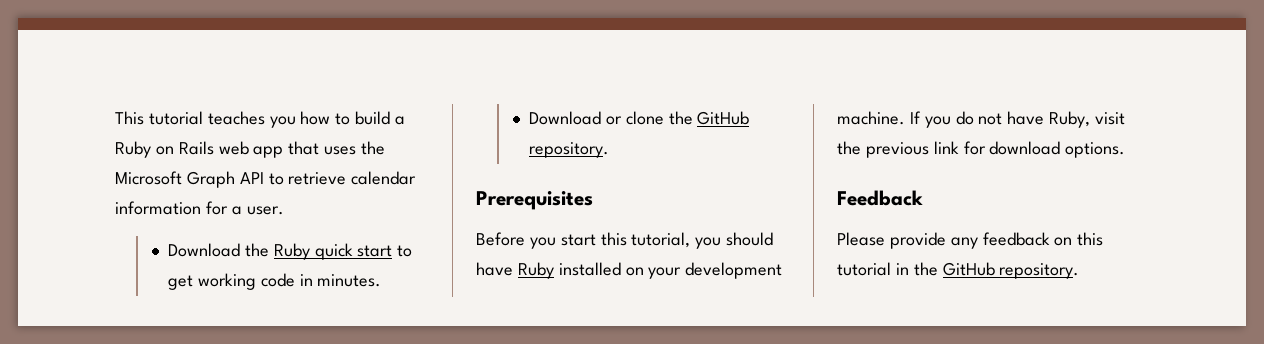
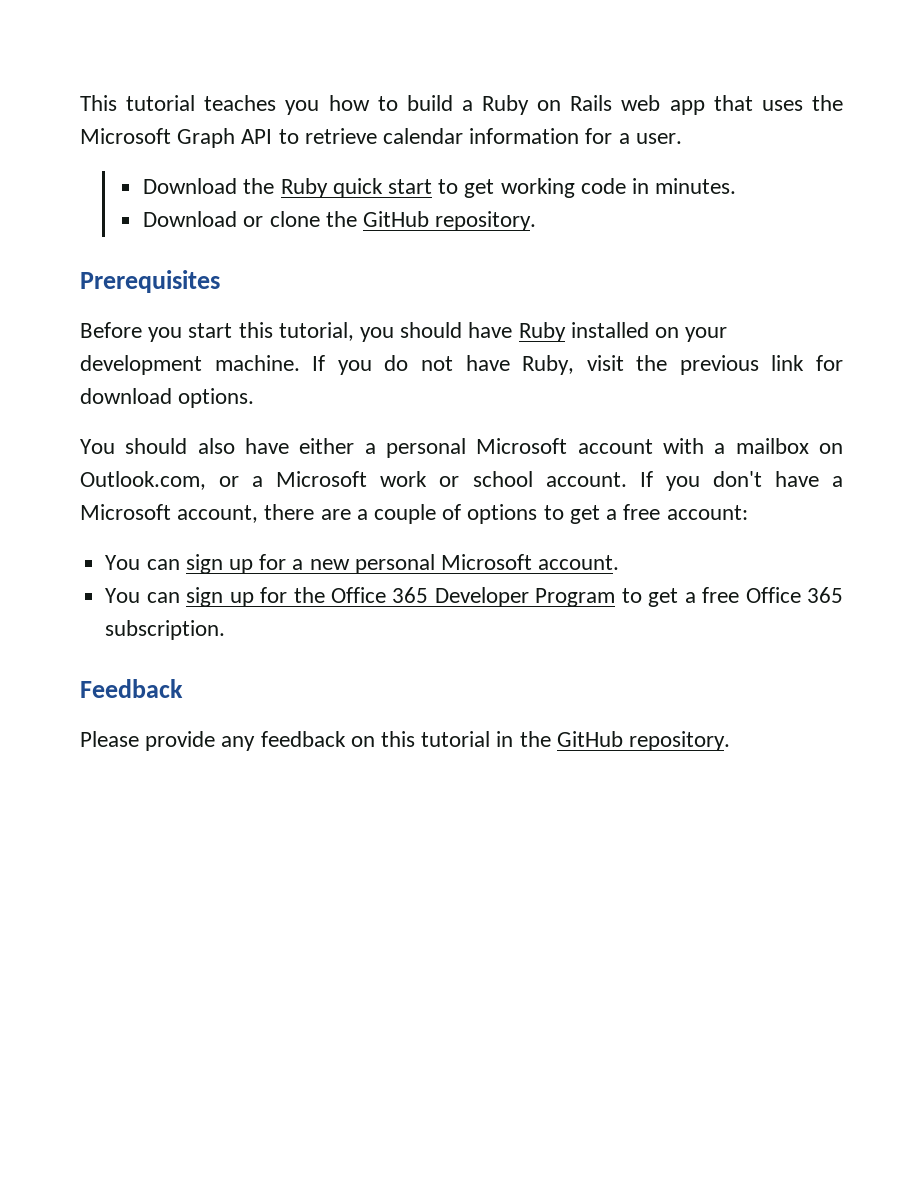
+ You should also have either a personal Microsoft account with a mailbox on Outlook.com, or a Microsoft work or school account. If you don't have a Microsoft account, there are a couple of options to get a free account:
+ You can sign up for a new personal Microsoft account.
+ You can sign up for the Office 365 Developer Program to get a free Office 365 subscription.

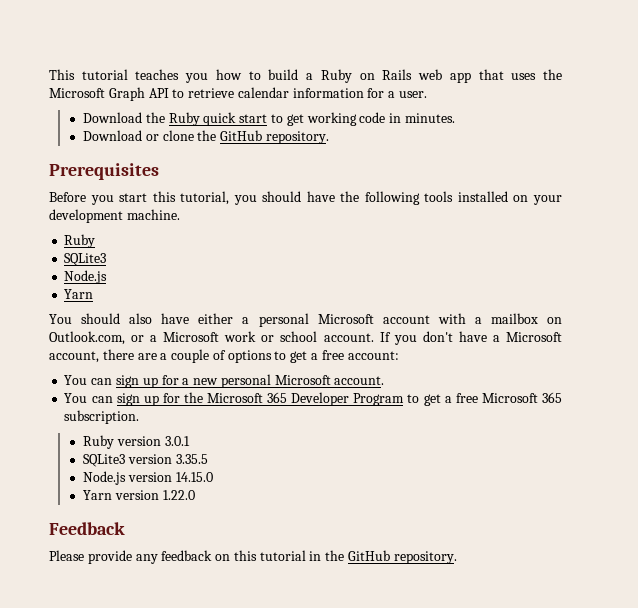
- Before you start this tutorial, you should have Ruby installed on your development machine. If you do not have Ruby, visit the previous link for download options.
+ Before you start this tutorial, you should have the following tools installed on your development machine.
+ Ruby
+ SQLite3
+ Node.js
+ Yarn
- You can sign up for the Office 365 Developer Program to get a free Office 365 subscription.
+ You can sign up for the Microsoft 365 Developer Program to get a free Microsoft 365 subscription.
+ Ruby version 3.0.1
+ SQLite3 version 3.35.5
+ Node.js version 14.15.0
+ Yarn version 1.22.0

